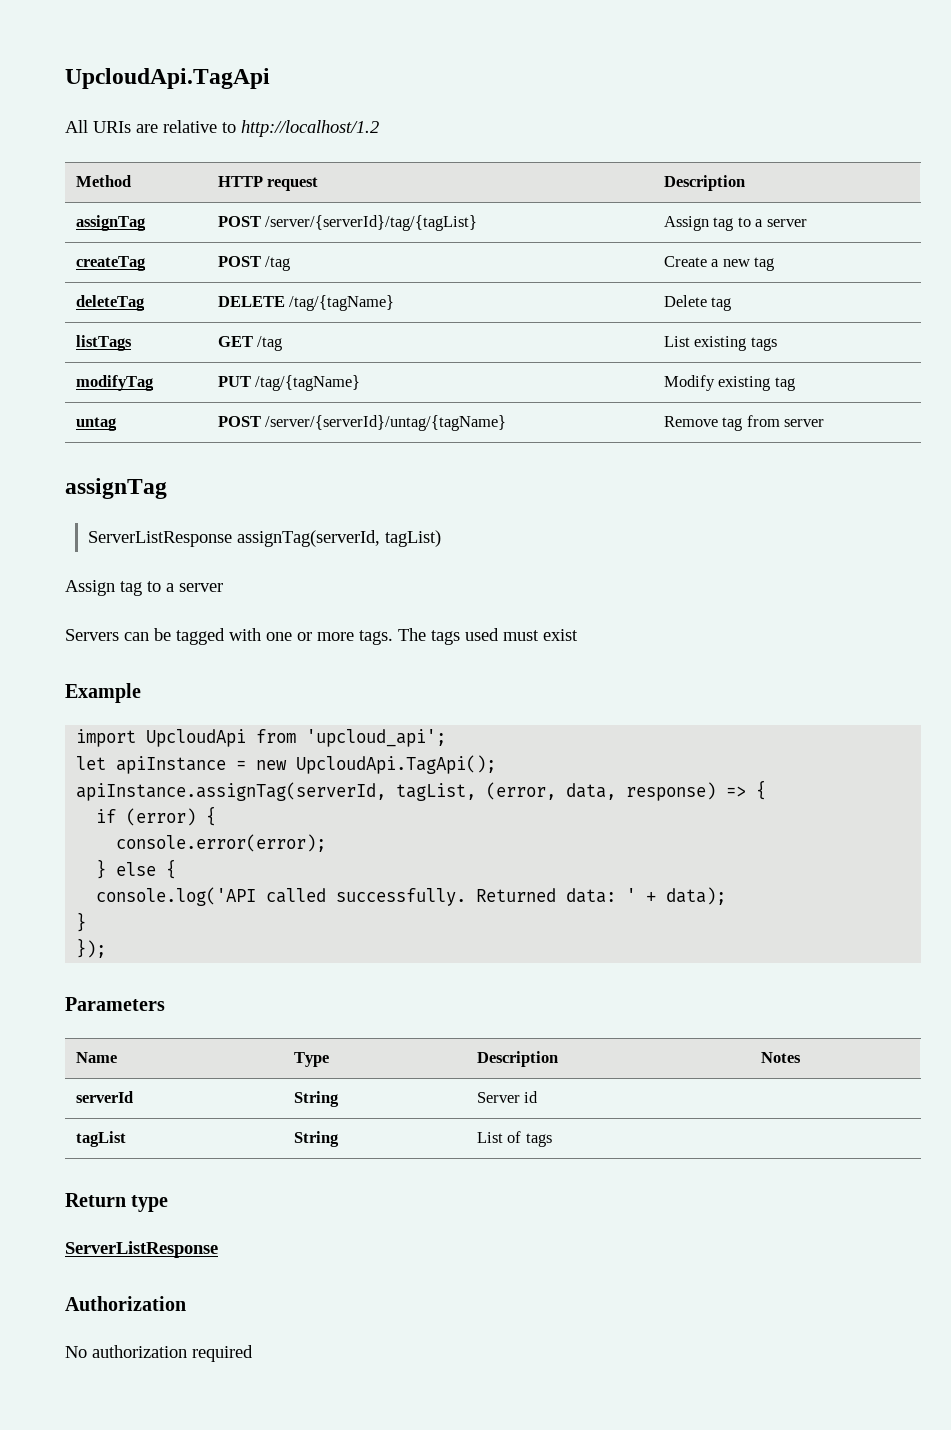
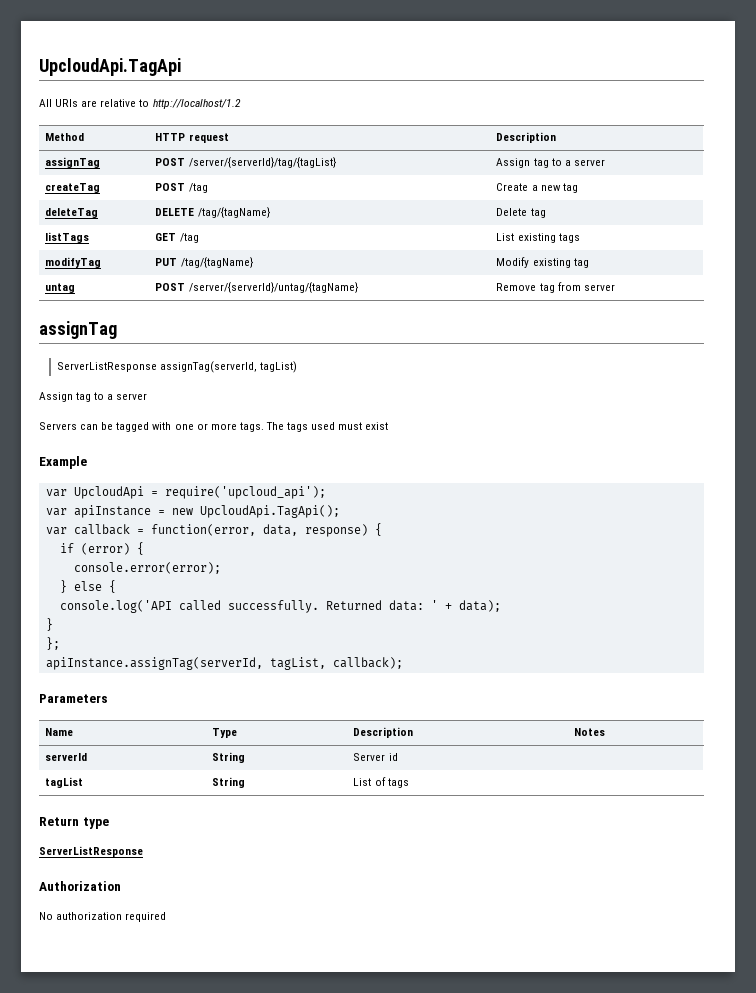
- import UpcloudApi from 'upcloud_api';
- let apiInstance = new UpcloudApi.TagApi();
+ var UpcloudApi = require('upcloud_api');
+ var apiInstance = new UpcloudApi.TagApi();
- apiInstance.assignTag(serverId, tagList, (error, data, response) => {
+ var callback = function(error, data, response) {
- });
+ };
+ apiInstance.assignTag(serverId, tagList, callback);

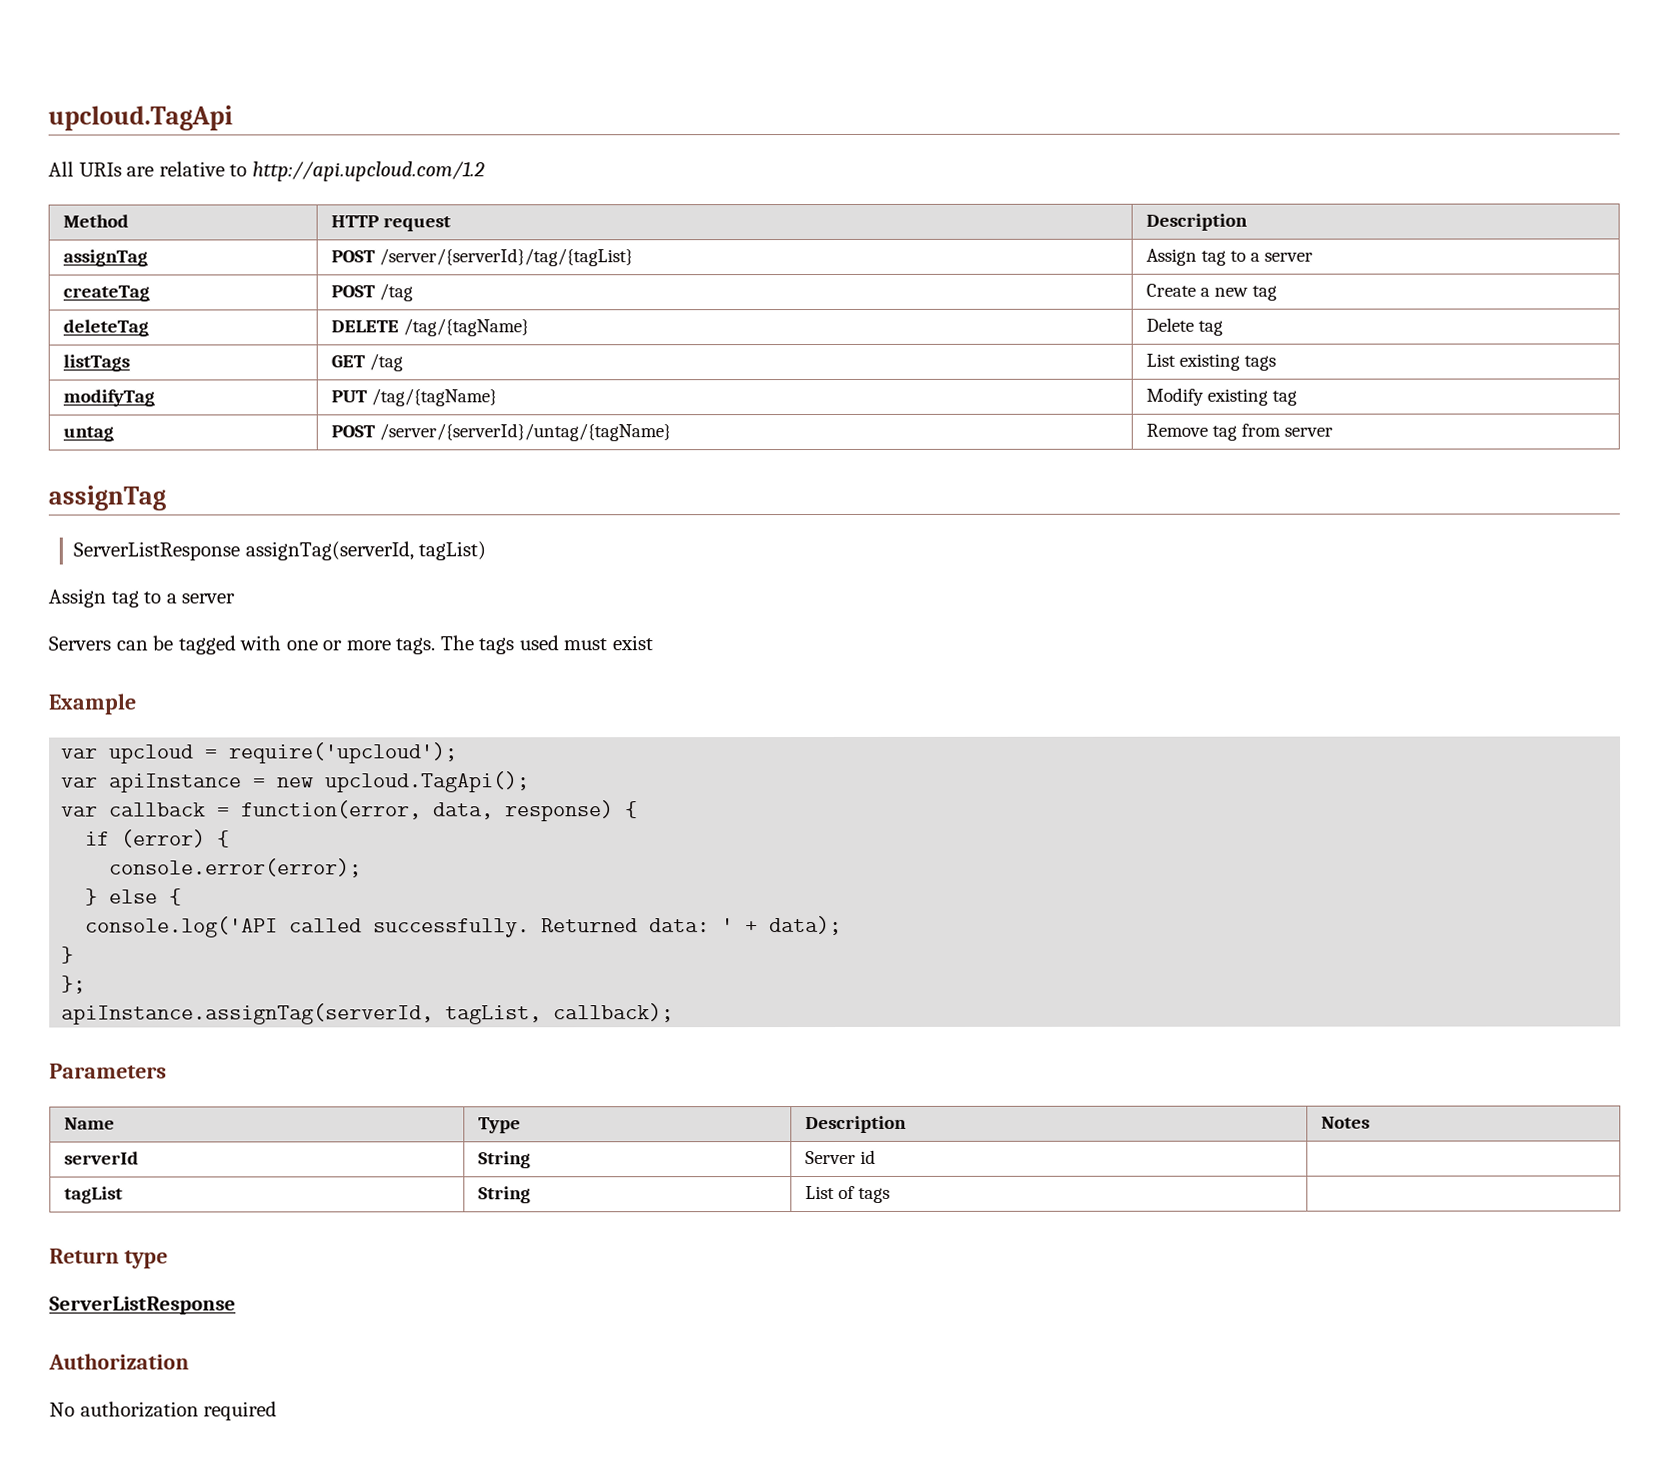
- UpcloudApi.TagApi
+ upcloud.TagApi
- All URIs are relative to http://localhost/1.2
+ All URIs are relative to http://api.upcloud.com/1.2
- var UpcloudApi = require('upcloud_api');
+ var upcloud = require('upcloud');
- var apiInstance = new UpcloudApi.TagApi();
+ var apiInstance = new upcloud.TagApi();

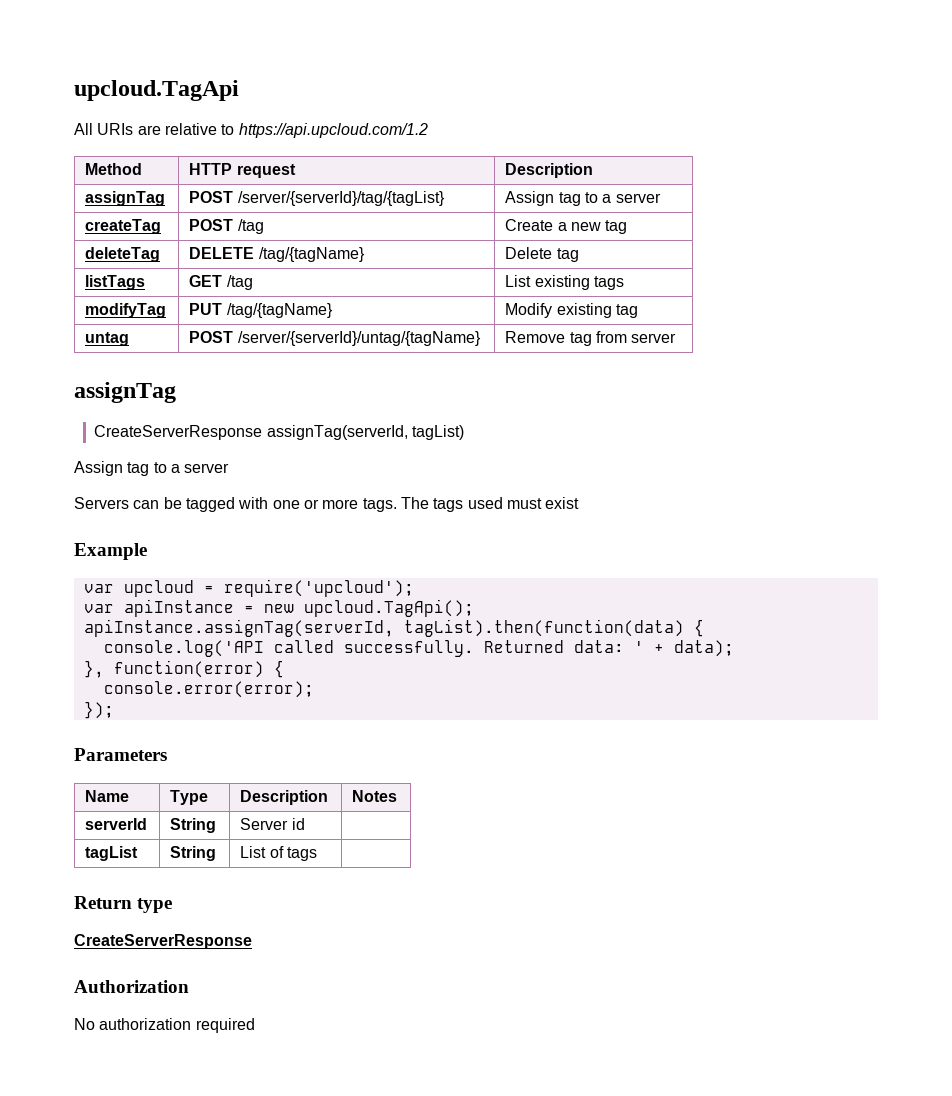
- All URIs are relative to http://api.upcloud.com/1.2
+ All URIs are relative to https://api.upcloud.com/1.2
- ServerListResponse assignTag(serverId, tagList)
+ CreateServerResponse assignTag(serverId, tagList)
- var callback = function(error, data, response) {
- if (error) {
- console.error(error);
- } else {
+ apiInstance.assignTag(serverId, tagList).then(function(data) {
  Returned data: ' + data);
- }
- };
- apiInstance.assignTag(serverId, tagList, callback);
+ }, function(error) {
+ console.error(error);
+ });
  Return type
- ServerListResponse
+ CreateServerResponse

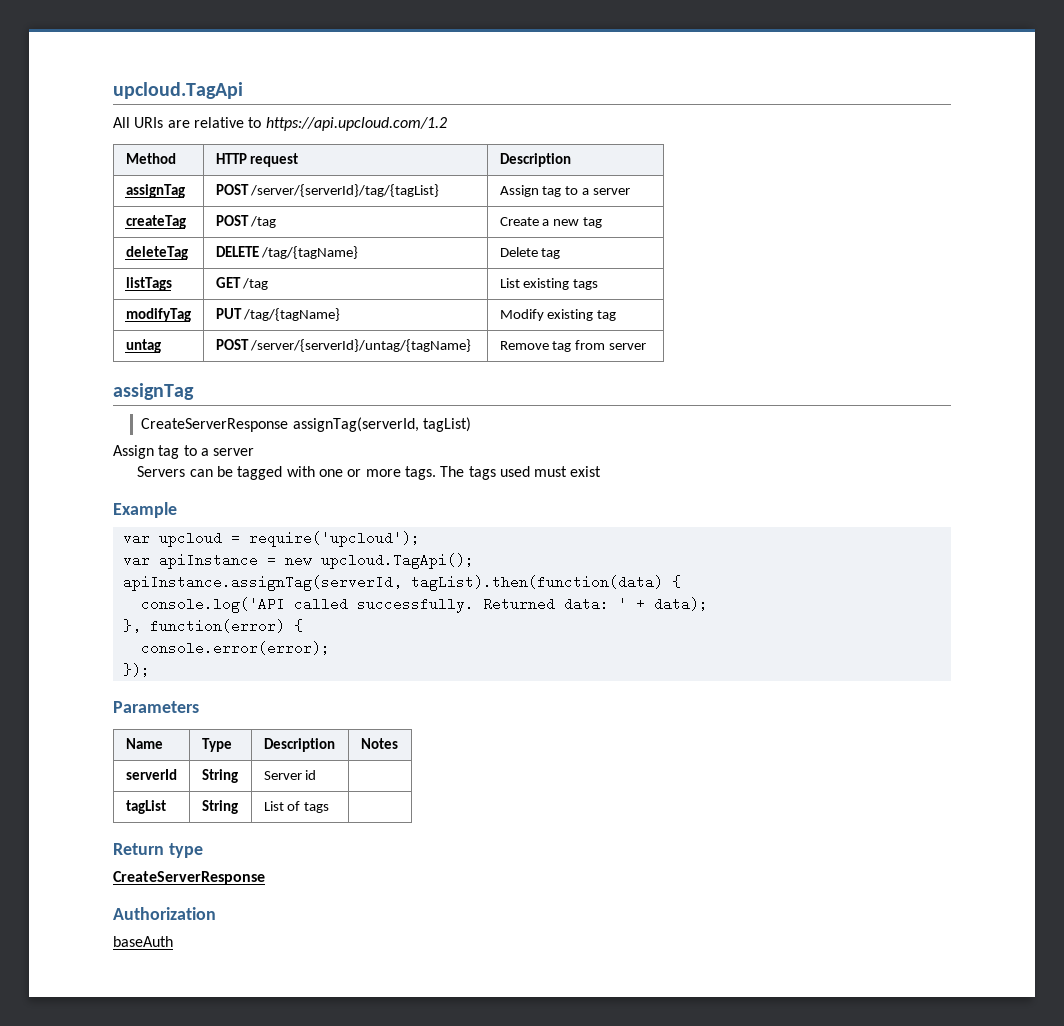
- No authorization required
+ baseAuth

